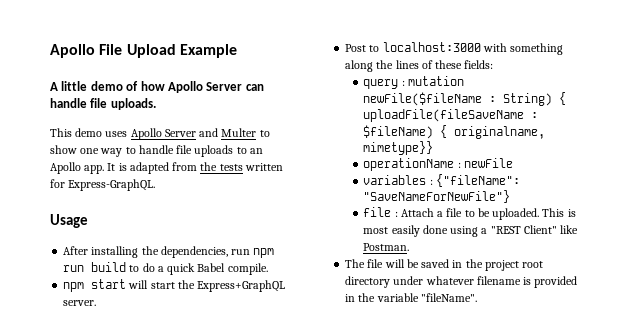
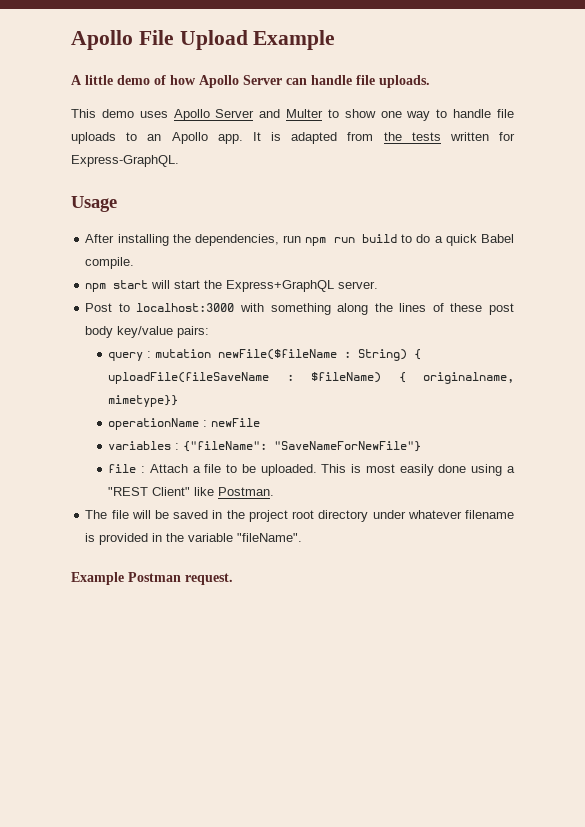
- Post to localhost:3000 with something along the lines of these fields:
+ Post to localhost:3000 with something along the lines of these post body key/value pairs:
+ Example Postman request.

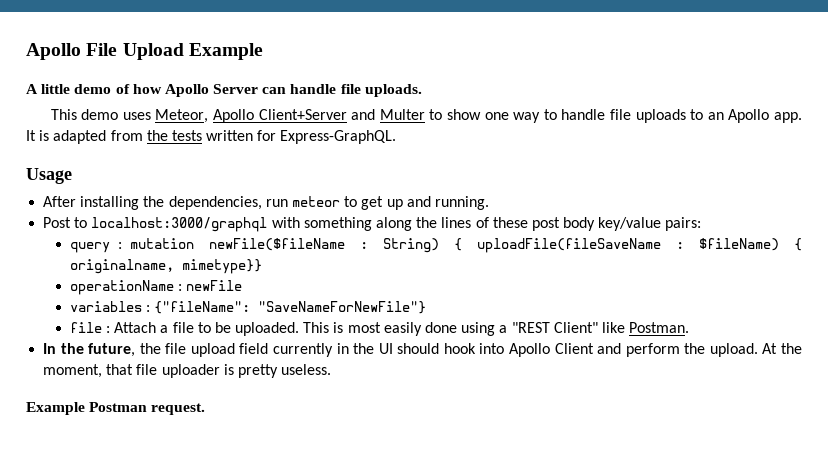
- This demo uses Apollo Server and Multer to show one way to handle file uploads to an Apollo app.
+ This demo uses Meteor, Apollo Client+Server and Multer to show one way to handle file uploads to an Apollo app.
- After installing the dependencies, run npm run build to do a quick Babel compile.
- npm start will start the Express+GraphQL server.
+ After installing the dependencies, run meteor to get up and running.
- Post to localhost:3000 with something along the lines of these post body key/value pairs:
+ Post to localhost:3000/graphql with something along the lines of these post body key/value pairs:
- The file will be saved in the project root directory under whatever filename is provided in the variable "fileName".
+ In the future, the file upload field currently in the UI should hook into Apollo Client and perform the upload. At the moment, that file uploader is pretty useless.

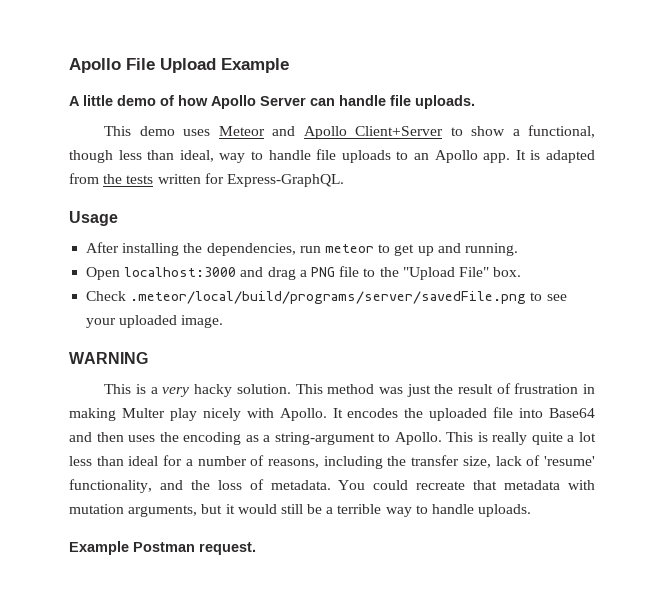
- This demo uses Meteor, Apollo Client+Server and Multer to show one way to handle file uploads to an Apollo app.
+ This demo uses Meteor and Apollo Client+Server to show a functional, though less than ideal, way to handle file uploads to an Apollo app.
- Post to localhost:3000/graphql with something along the lines of these post body key/value pairs:
- query : mutation newFile($fileName : String) { uploadFile(fileSaveName : $fileName) { originalname, mimetype}}
- operationName : newFile
- variables : {"fileName": "SaveNameForNewFile"}
- file : Attach a file to be uploaded. This is most easily done using a "REST Client" like Postman.
- In the future, the file upload field currently in the UI should hook into Apollo Client and perform the upload. At the moment, that file uploader is pretty useless.
+ Open localhost:3000 and drag a PNG file to the "Upload File" box.
+ Check .meteor/local/build/programs/server/savedFile.png to see your uploaded image.
+ WARNING
+ This is a very hacky solution. This method was just the result of frustration in making Multer play nicely with Apollo. It encodes the uploaded file into Base64 and then uses the encoding as a string-argument to Apollo. This is really quite a lot less than ideal for a number of reasons, including the transfer size, lack of 'resume' functionality, and the loss of metadata. You could recreate that metadata with mutation arguments, but it would still be a terrible way to handle uploads.

